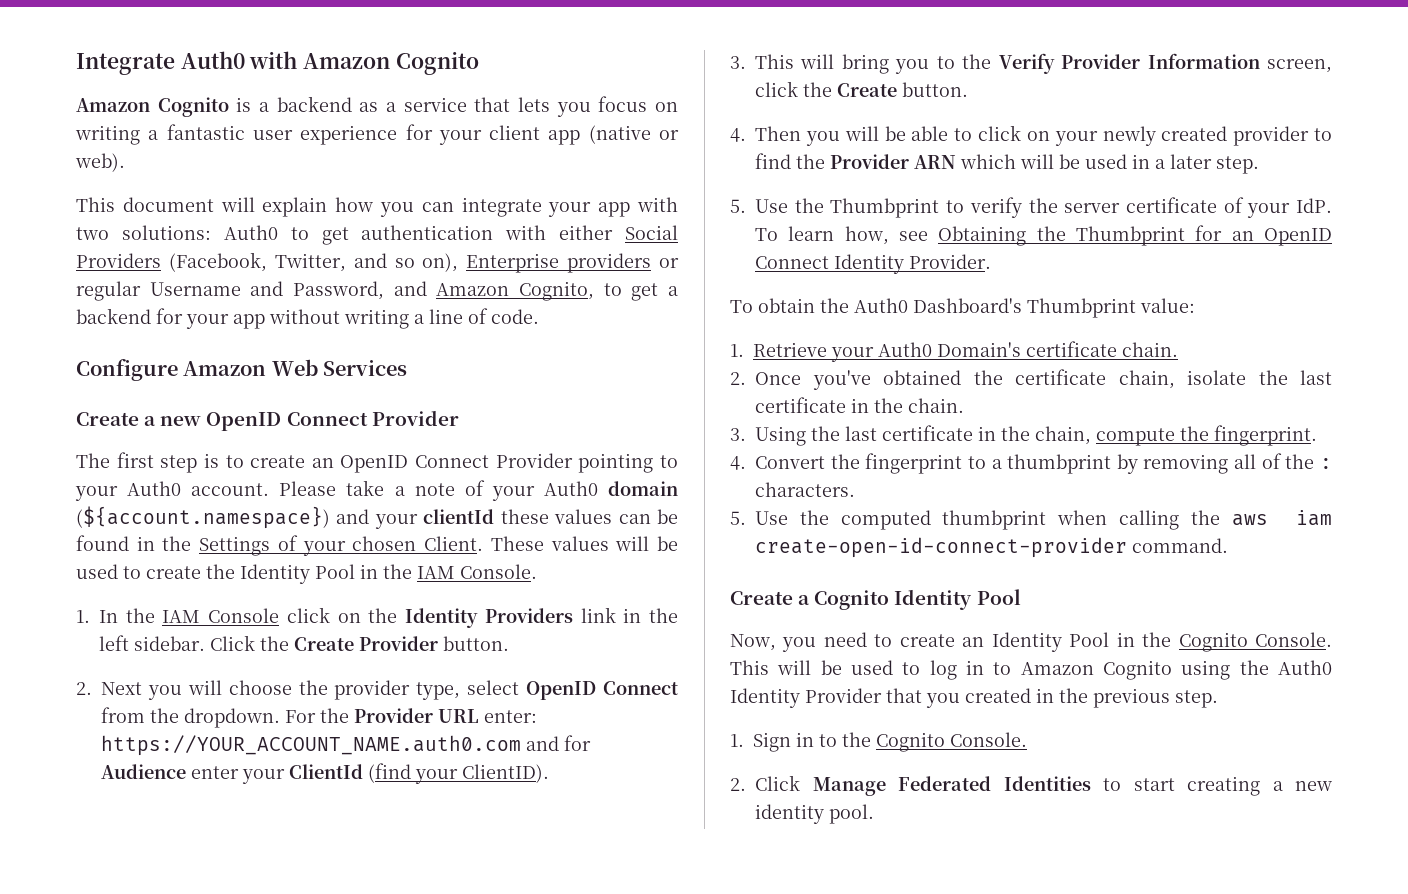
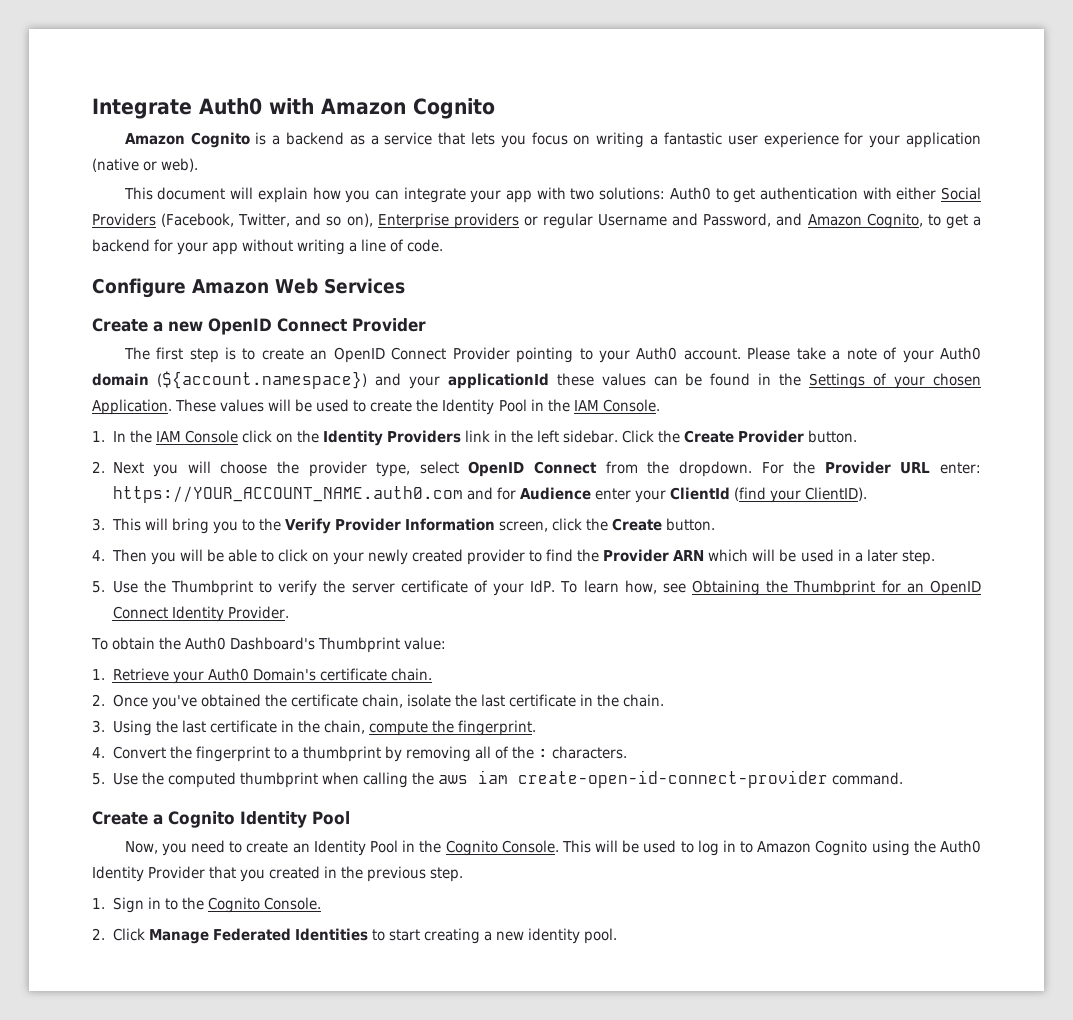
- Amazon Cognito is a backend as a service that lets you focus on writing a fantastic user experience for your client app (native or web).
+ Amazon Cognito is a backend as a service that lets you focus on writing a fantastic user experience for your application (native or web).
- Please take a note of your Auth0 domain (${account.namespace}) and your clientId these values can be found in the Settings of your chosen Client.
+ Please take a note of your Auth0 domain (${account.namespace}) and your applicationId these values can be found in the Settings of your chosen Application.

